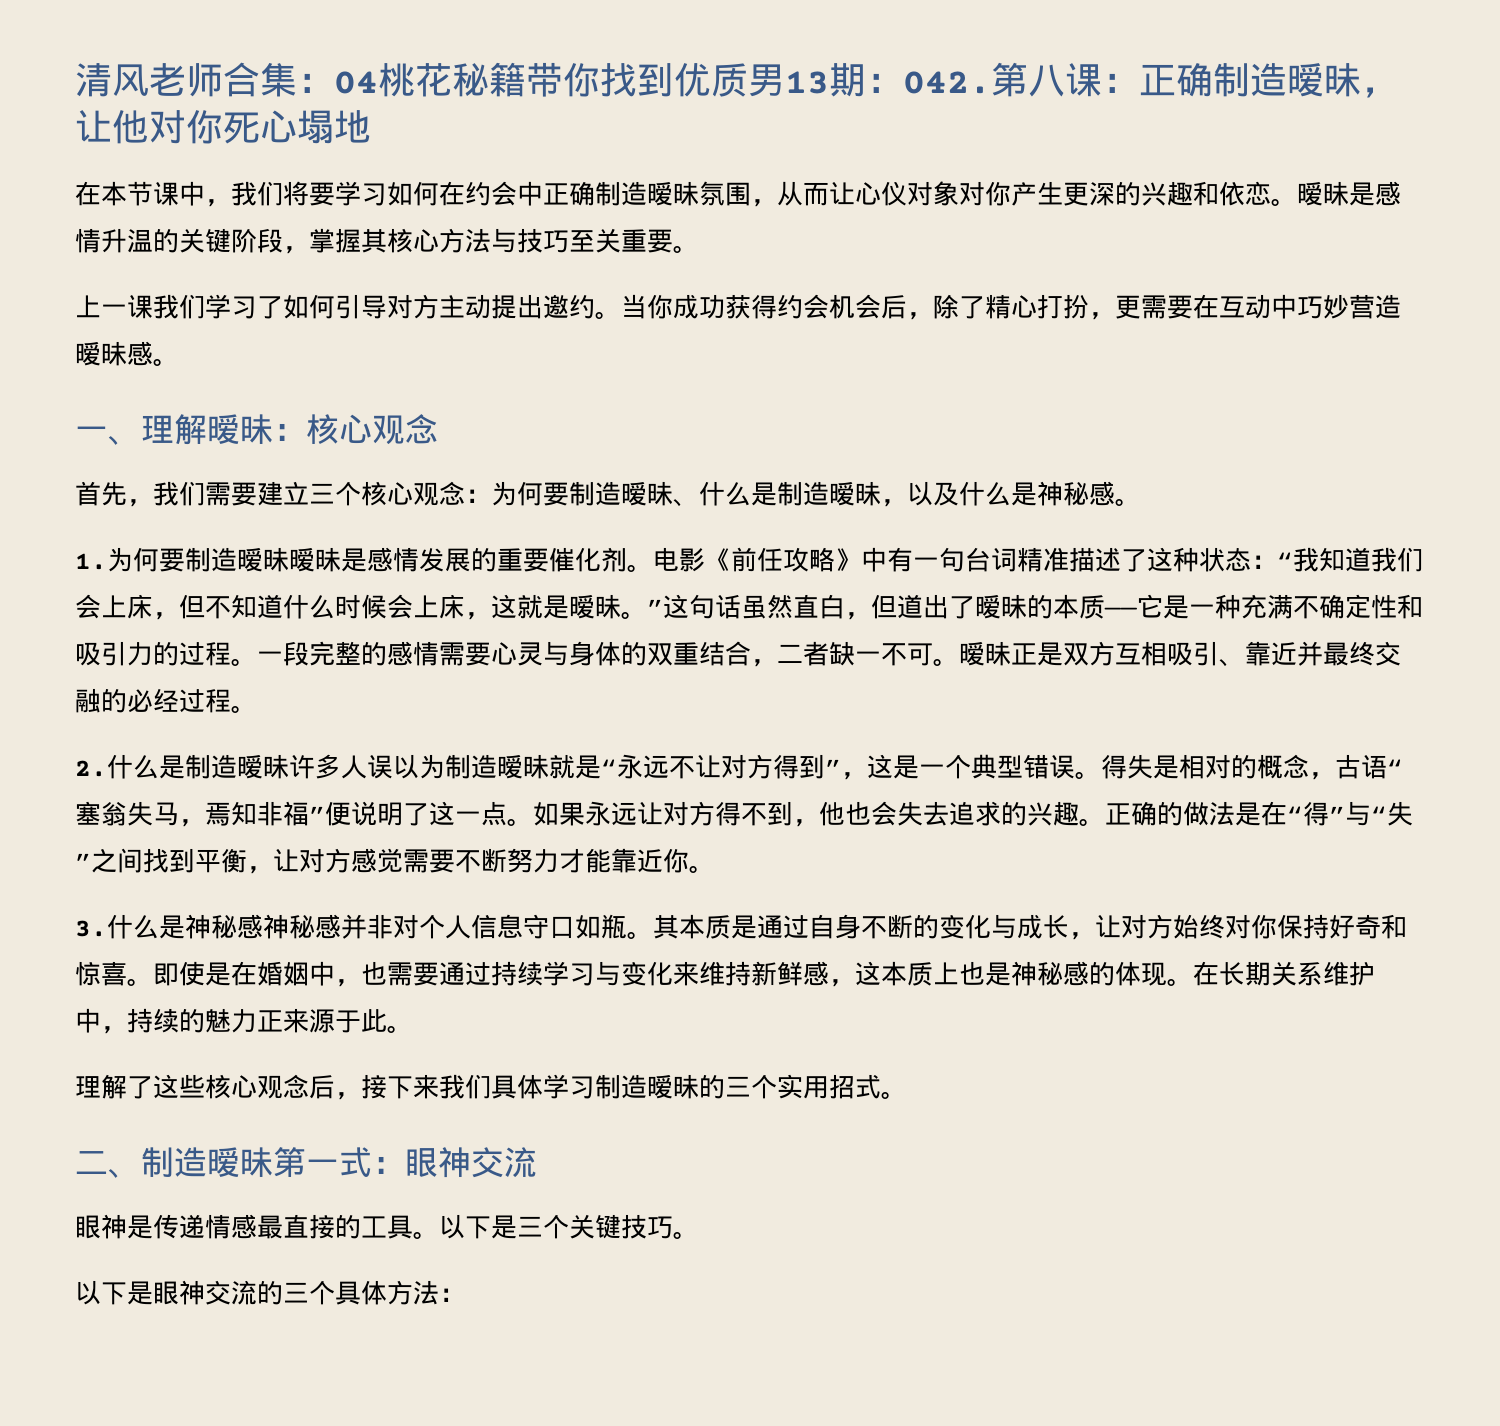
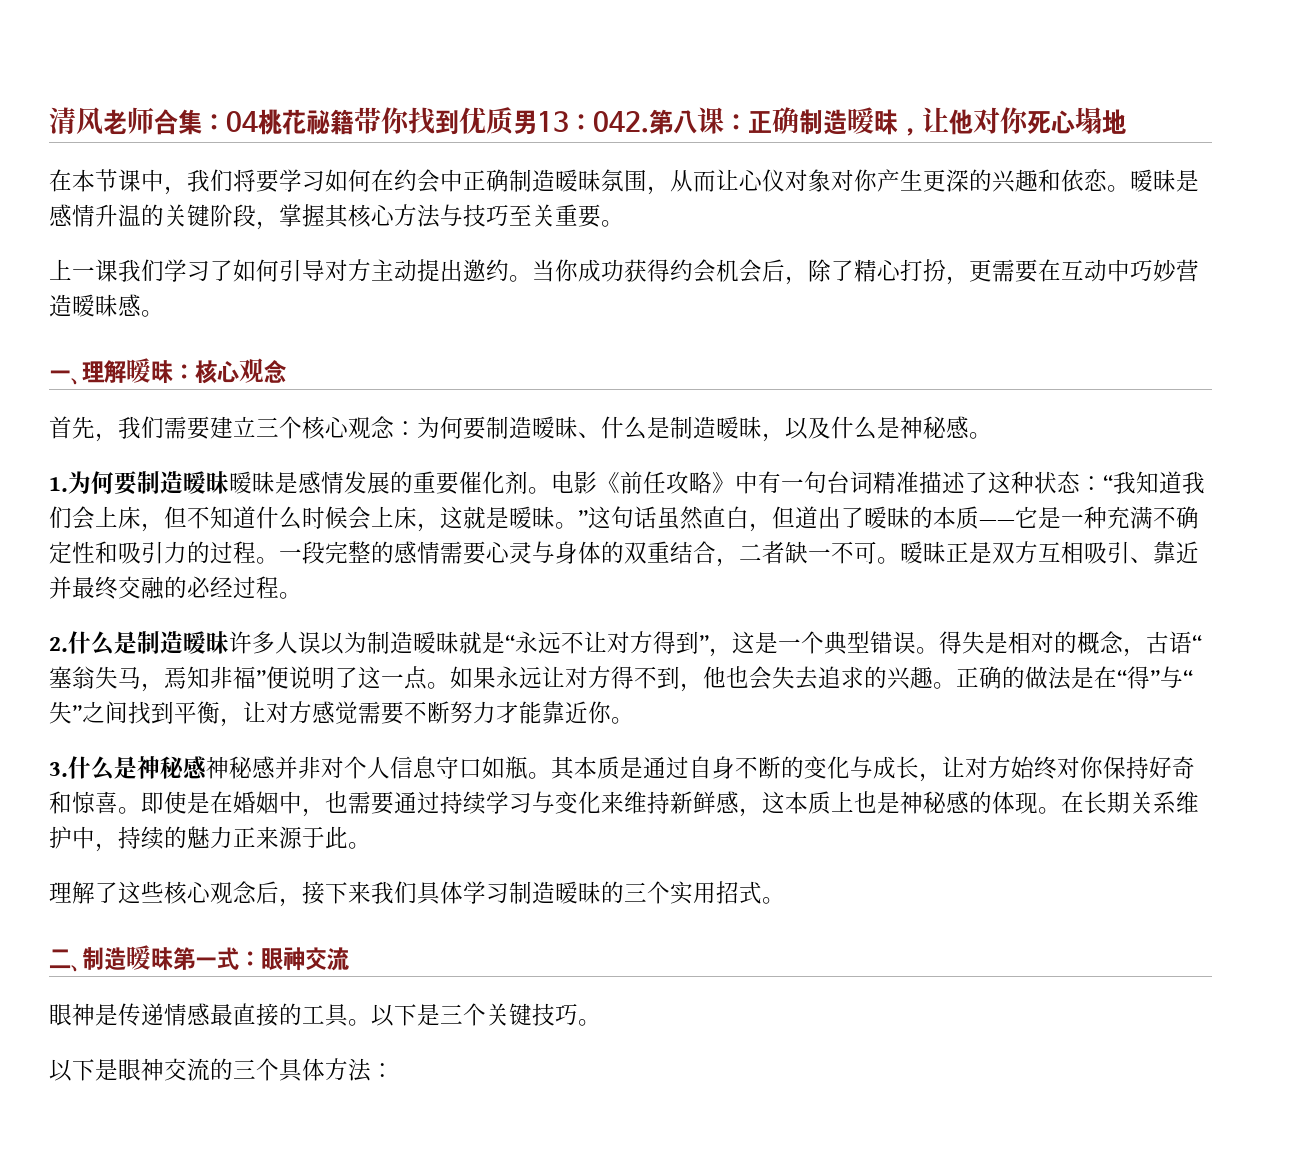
- 清风老师合集：04桃花秘籍带你找到优质男13期：042.第八课：正确制造暧昧，让他对你死心塌地
+ 清风老师合集：04桃花秘籍带你找到优质男13：042.第八课：正确制造暧昧，让他对你死心塌地

